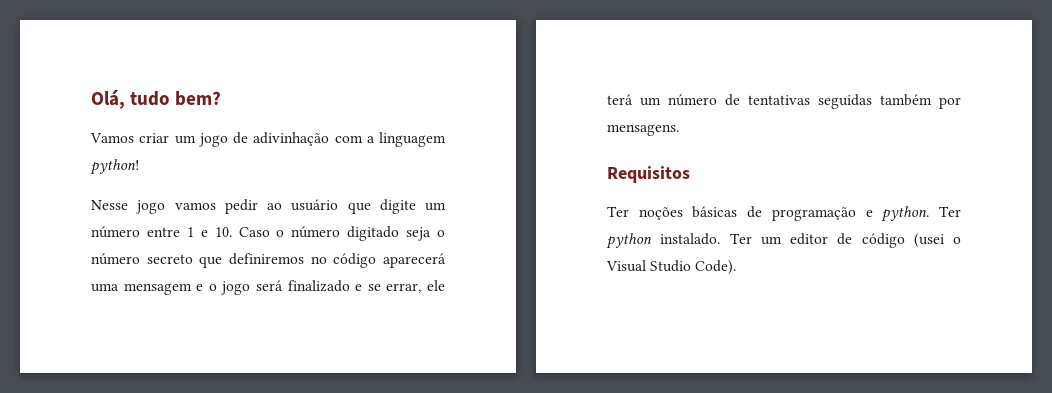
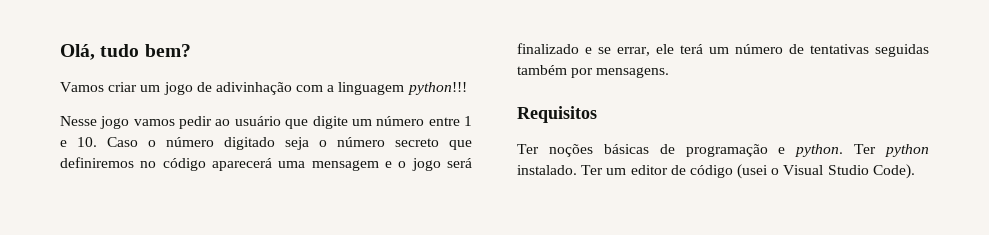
- Vamos criar um jogo de adivinhação com a linguagem python!
+ Vamos criar um jogo de adivinhação com a linguagem python!!!

